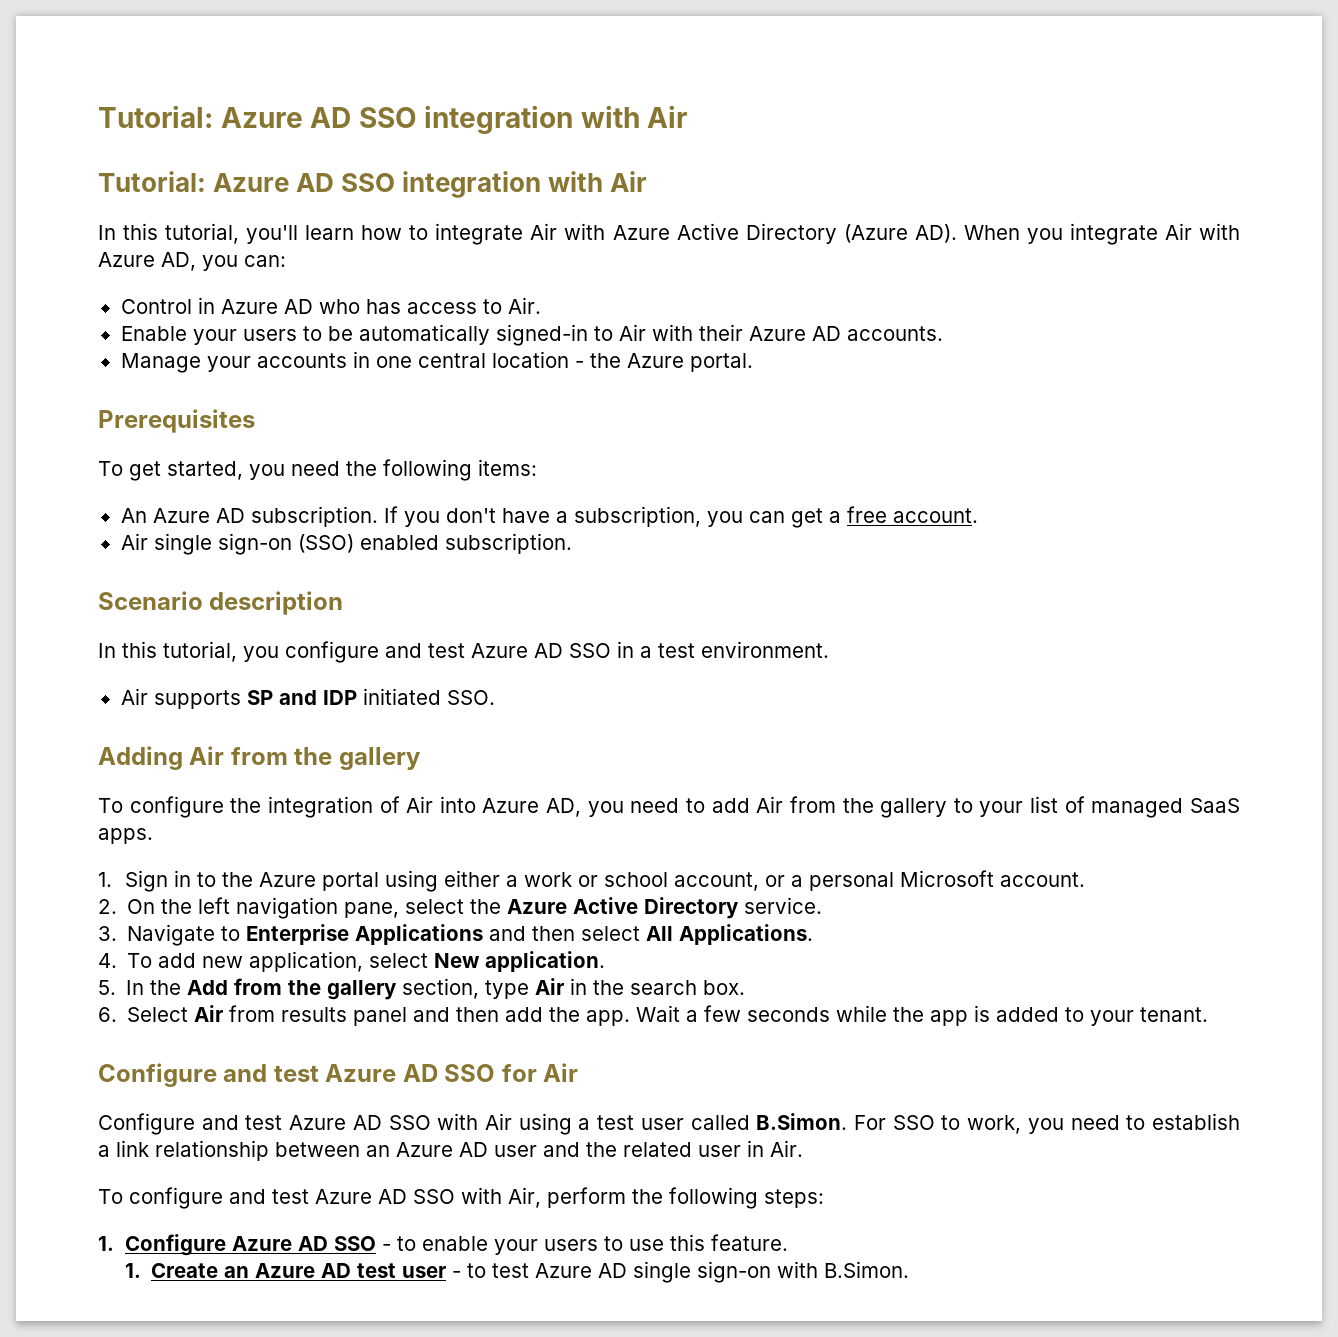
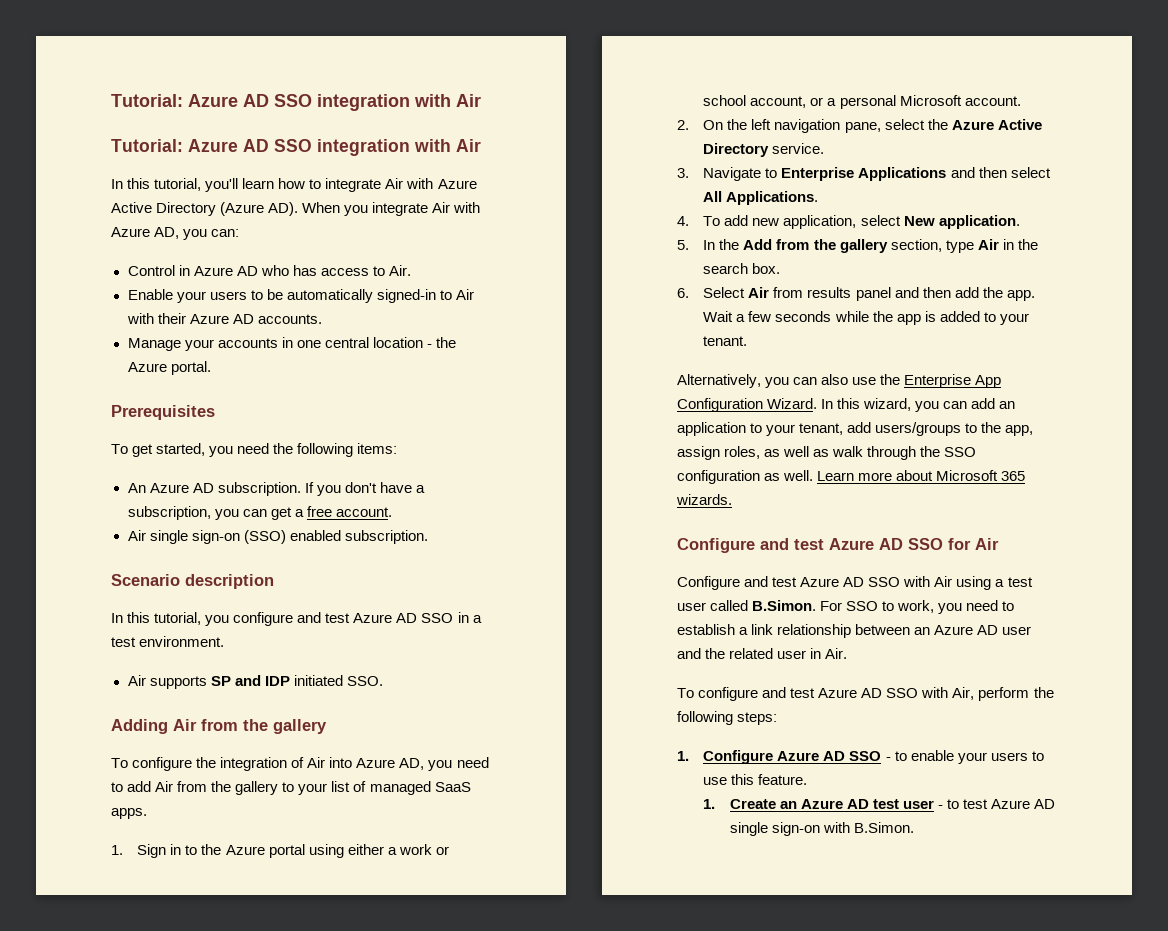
+ Alternatively, you can also use the Enterprise App Configuration Wizard. In this wizard, you can add an application to your tenant, add users/groups to the app, assign roles, as well as walk through the SSO configuration as well. Learn more about Microsoft 365 wizards.

